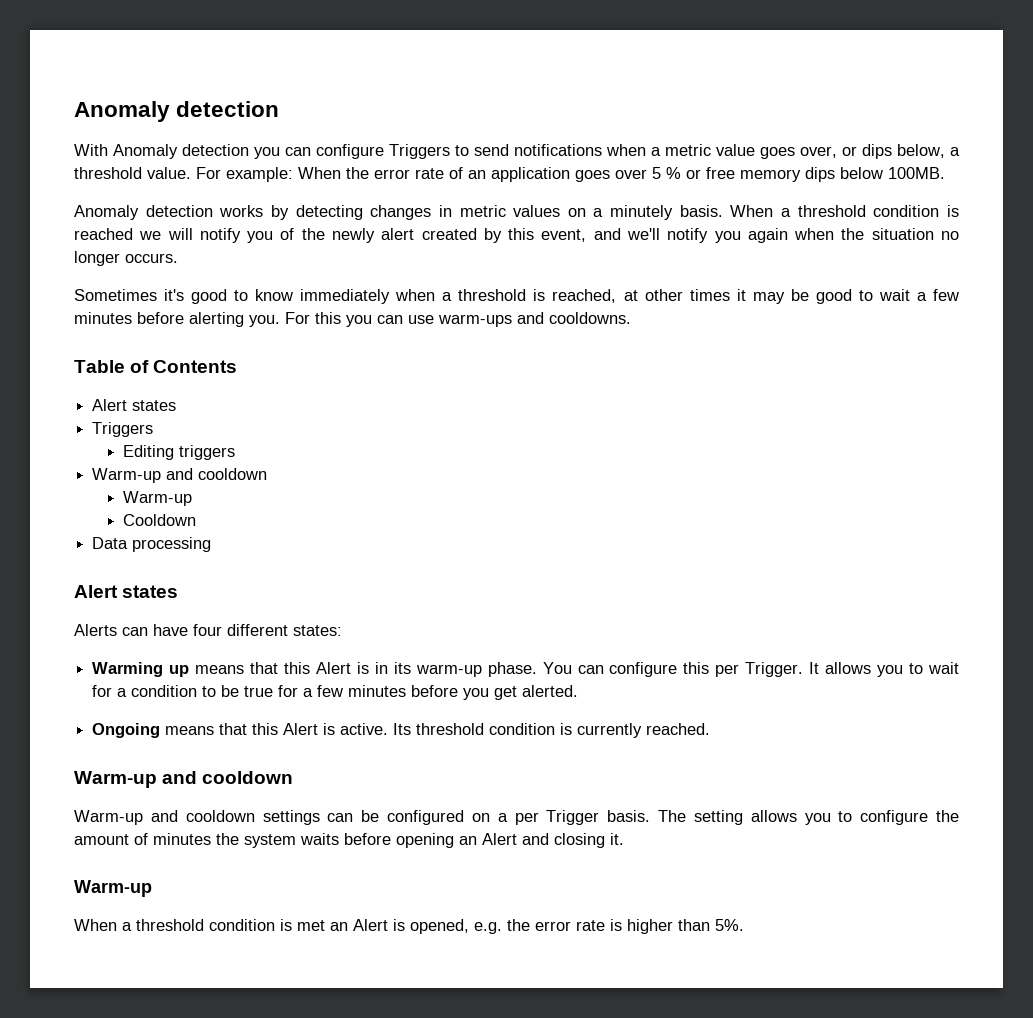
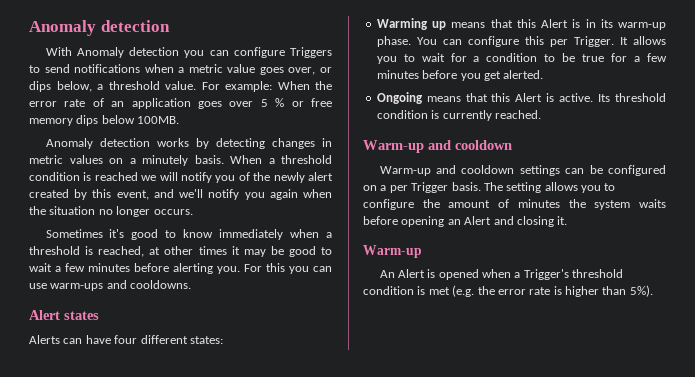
- Table of Contents
- Alert states
- Triggers
- Editing triggers
- Warm-up and cooldown
- Warm-up
- Cooldown
- Data processing
- When a threshold condition is met an Alert is opened, e.g. the error rate is higher than 5%.
+ An Alert is opened when a Trigger's threshold condition is met (e.g. the error rate is higher than 5%).

